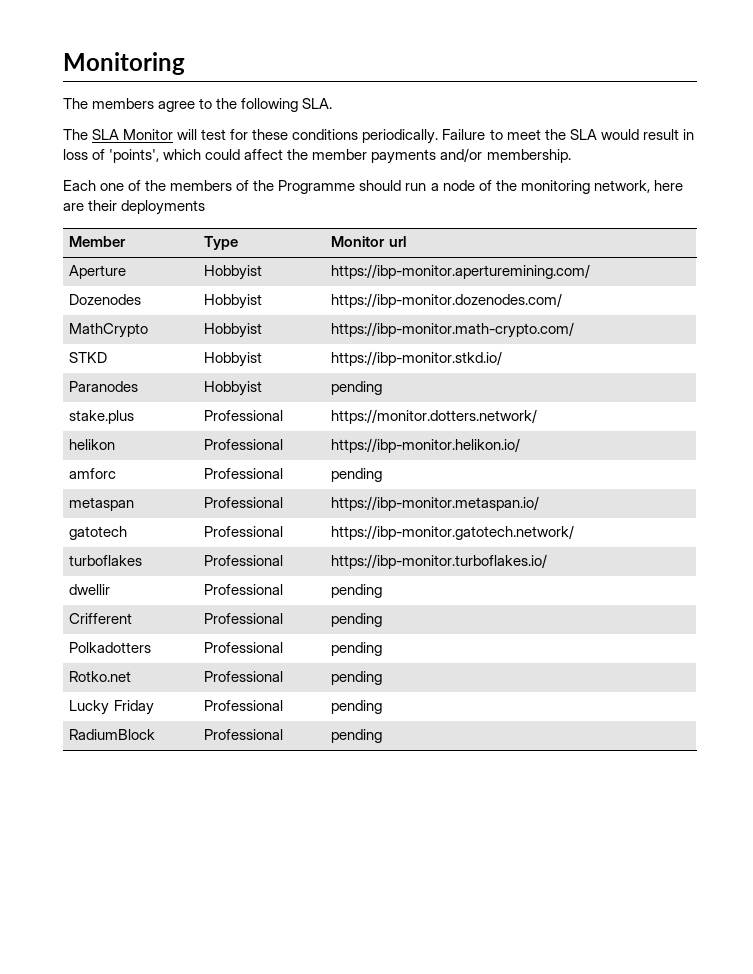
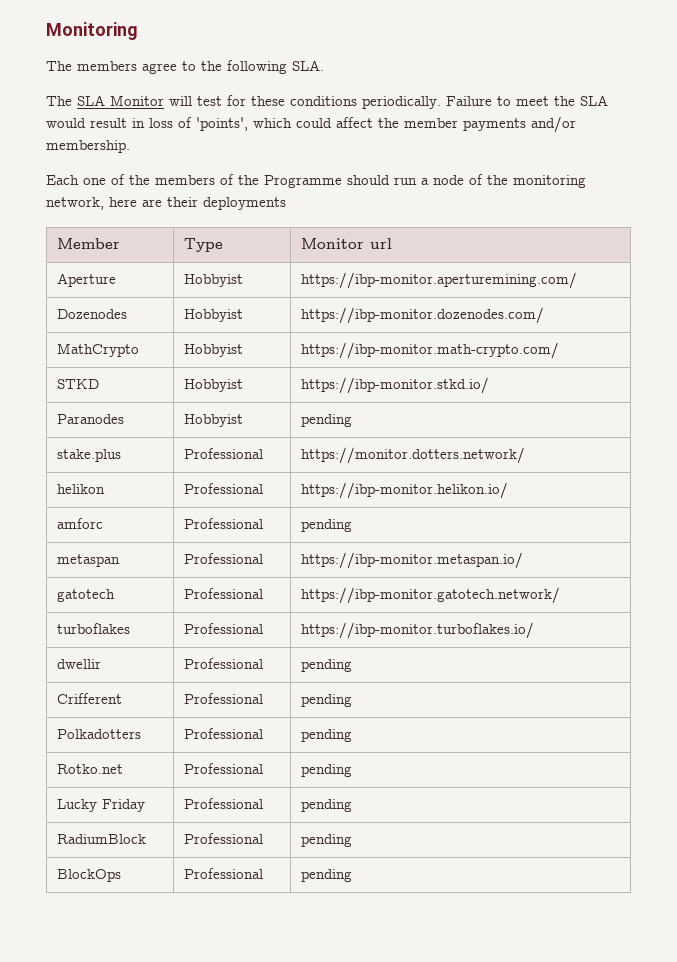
+ BlockOps | Professional | pending

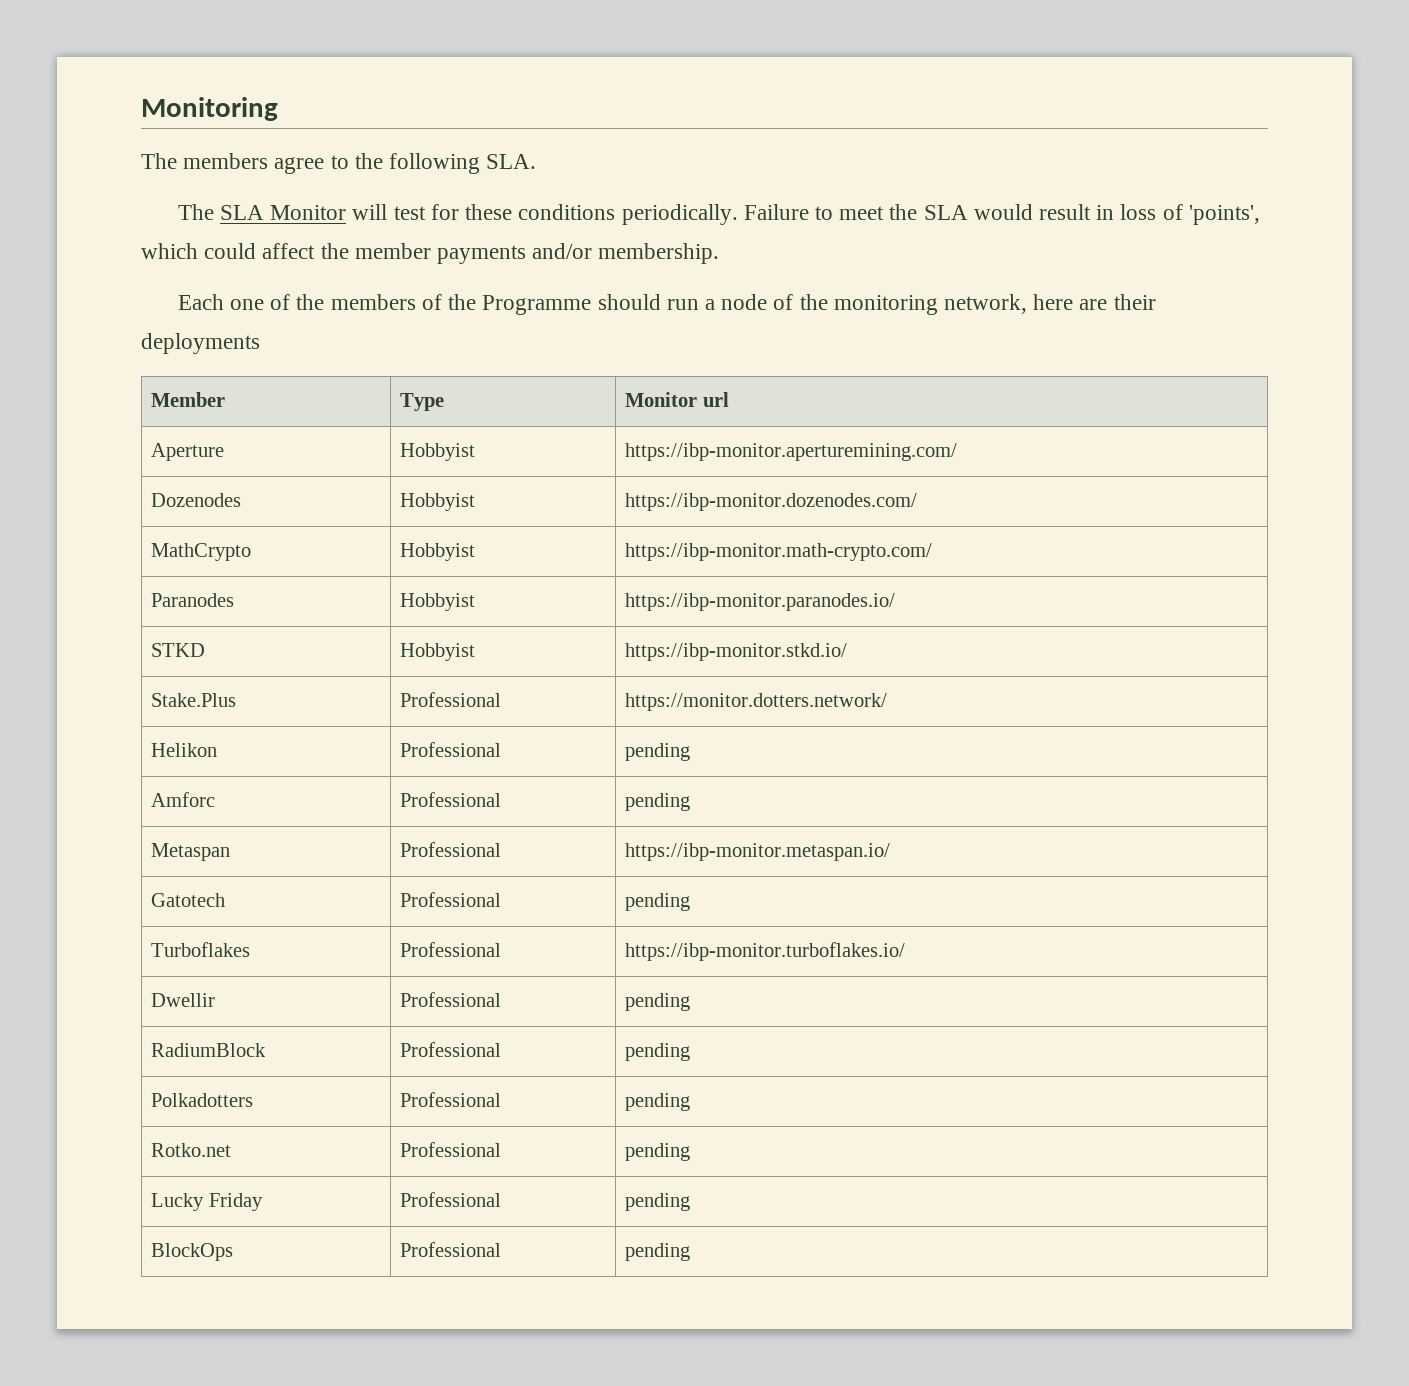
+ Paranodes | Hobbyist | https://ibp-monitor.paranodes.io/
- Paranodes | Hobbyist | pending
- stake.plus | Professional | https://monitor.dotters.network/
- helikon | Professional | https://ibp-monitor.helikon.io/
- amforc | Professional | pending
- metaspan | Professional | https://ibp-monitor.metaspan.io/
+ Stake.Plus | Professional | https://monitor.dotters.network/
+ Helikon | Professional | pending
+ Amforc | Professional | pending
+ Metaspan | Professional | https://ibp-monitor.metaspan.io/
- gatotech | Professional | https://ibp-monitor.gatotech.network/
- turboflakes | Professional | https://ibp-monitor.turboflakes.io/
+ Gatotech | Professional | pending
+ Turboflakes | Professional | https://ibp-monitor.turboflakes.io/
- dwellir | Professional | pending
- Crifferent | Professional | pending
+ Dwellir | Professional | pending
+ RadiumBlock | Professional | pending
- RadiumBlock | Professional | pending

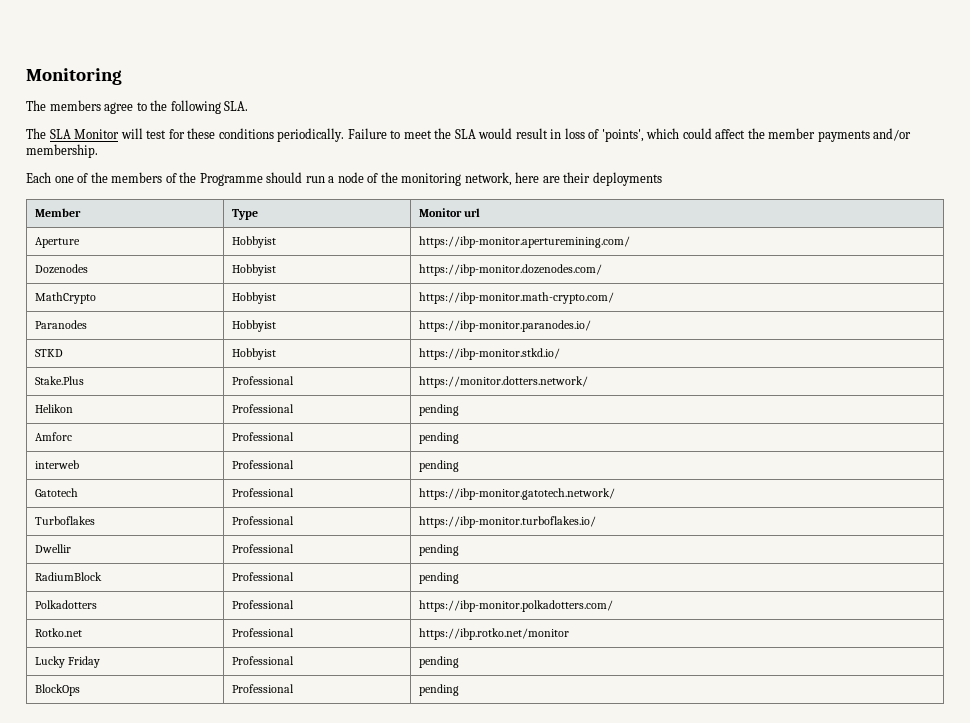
- Metaspan | Professional | https://ibp-monitor.metaspan.io/
+ interweb | Professional | pending
- Gatotech | Professional | pending
+ Gatotech | Professional | https://ibp-monitor.gatotech.network/
- Polkadotters | Professional | pending
+ Polkadotters | Professional | https://ibp-monitor.polkadotters.com/
- Rotko.net | Professional | pending
+ Rotko.net | Professional | https://ibp.rotko.net/monitor

